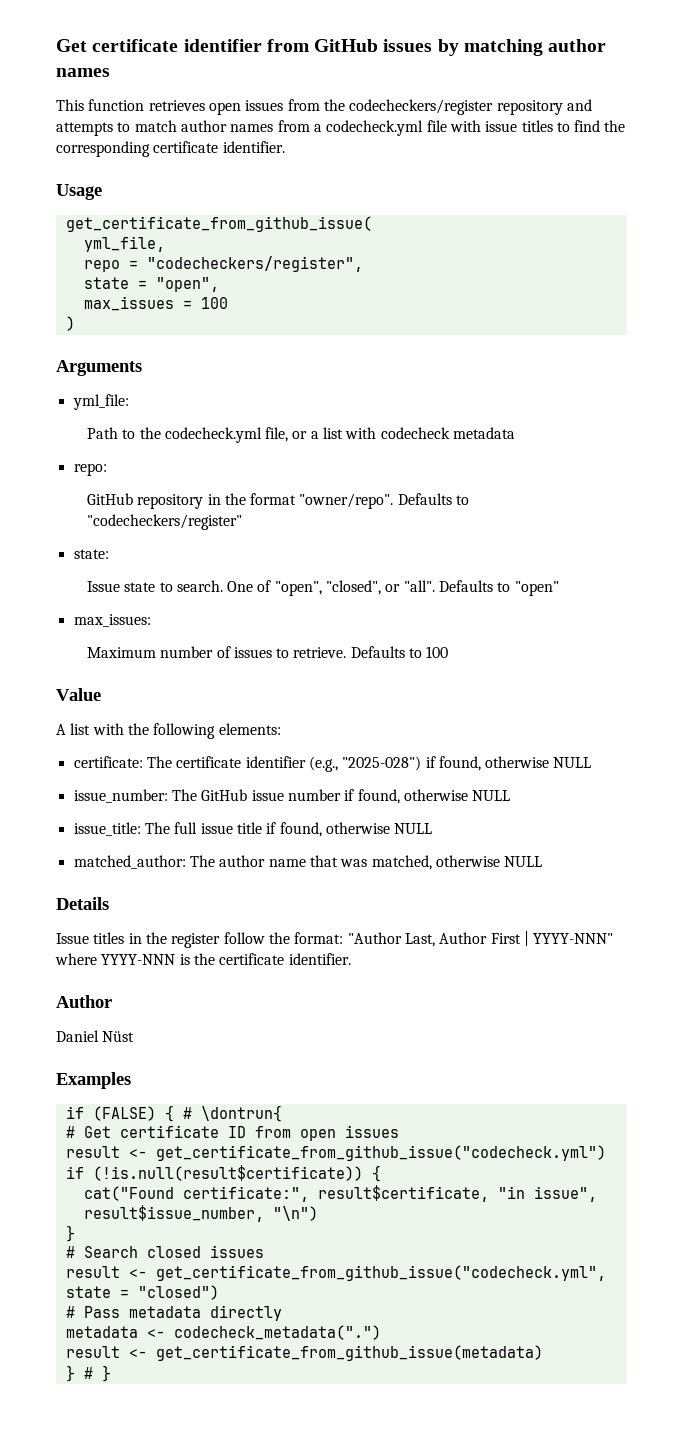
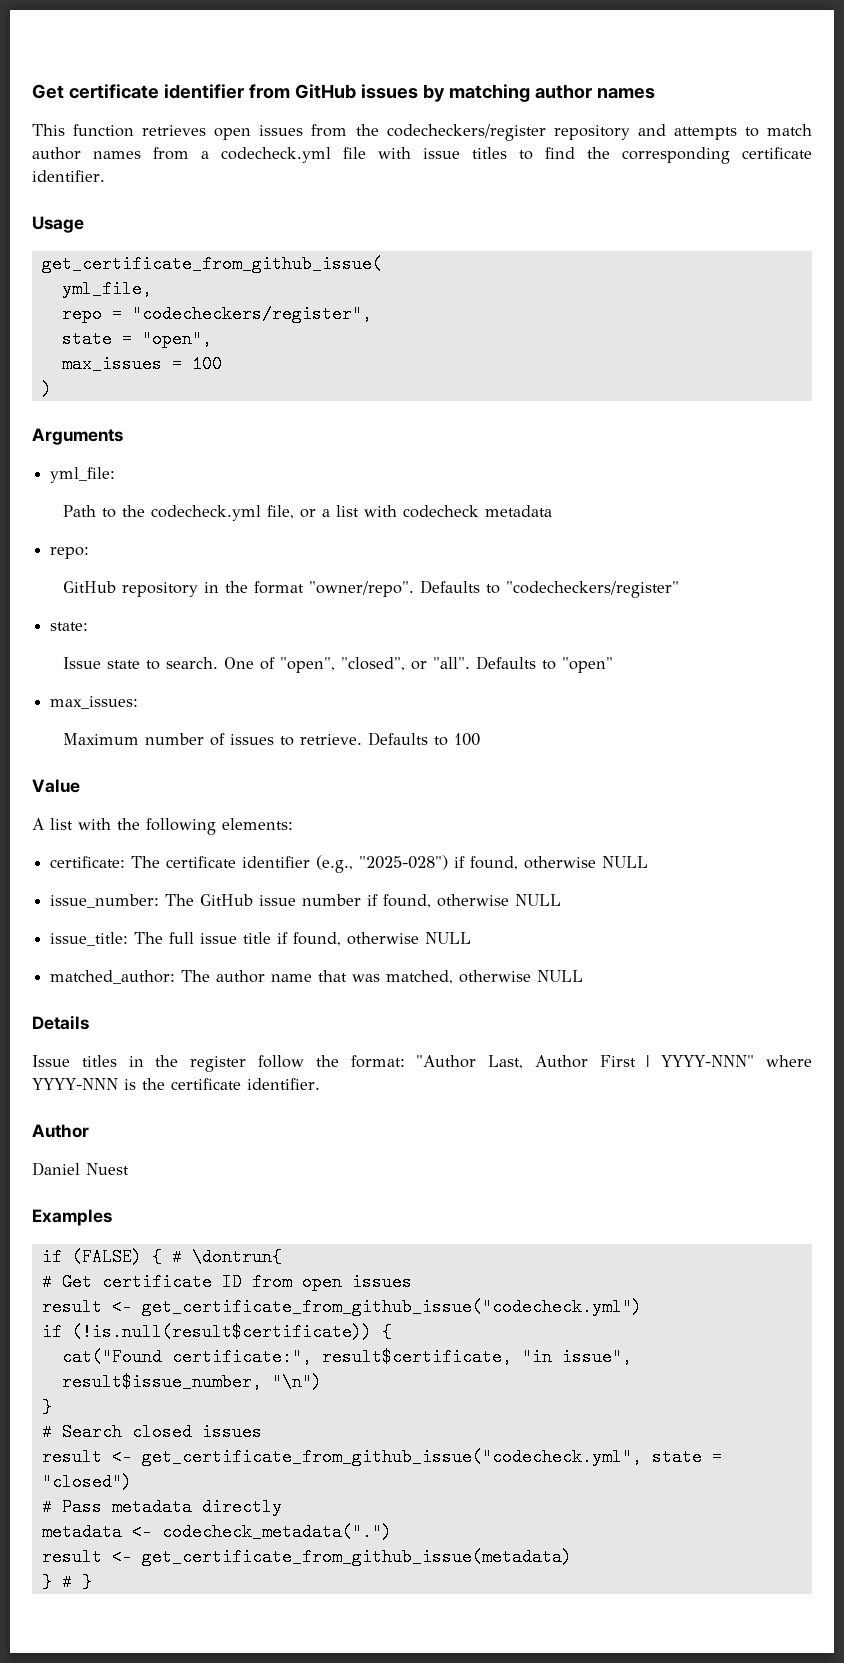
- Daniel Nüst
+ Daniel Nuest

